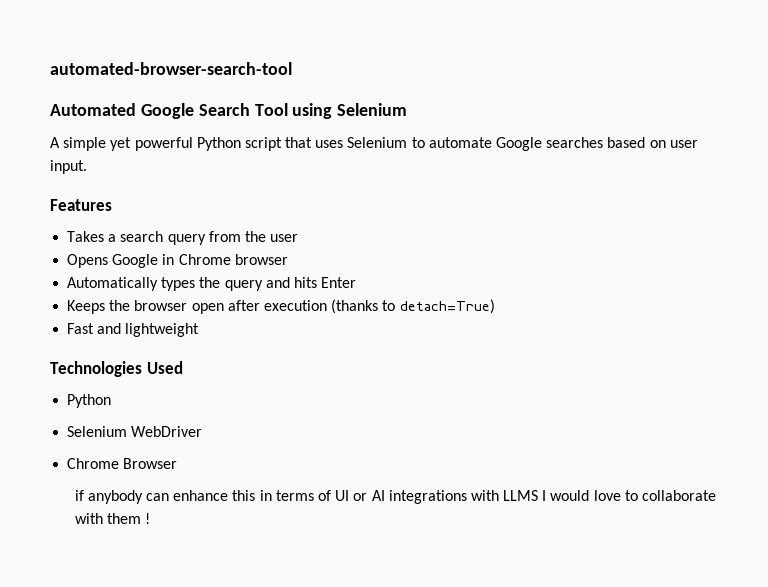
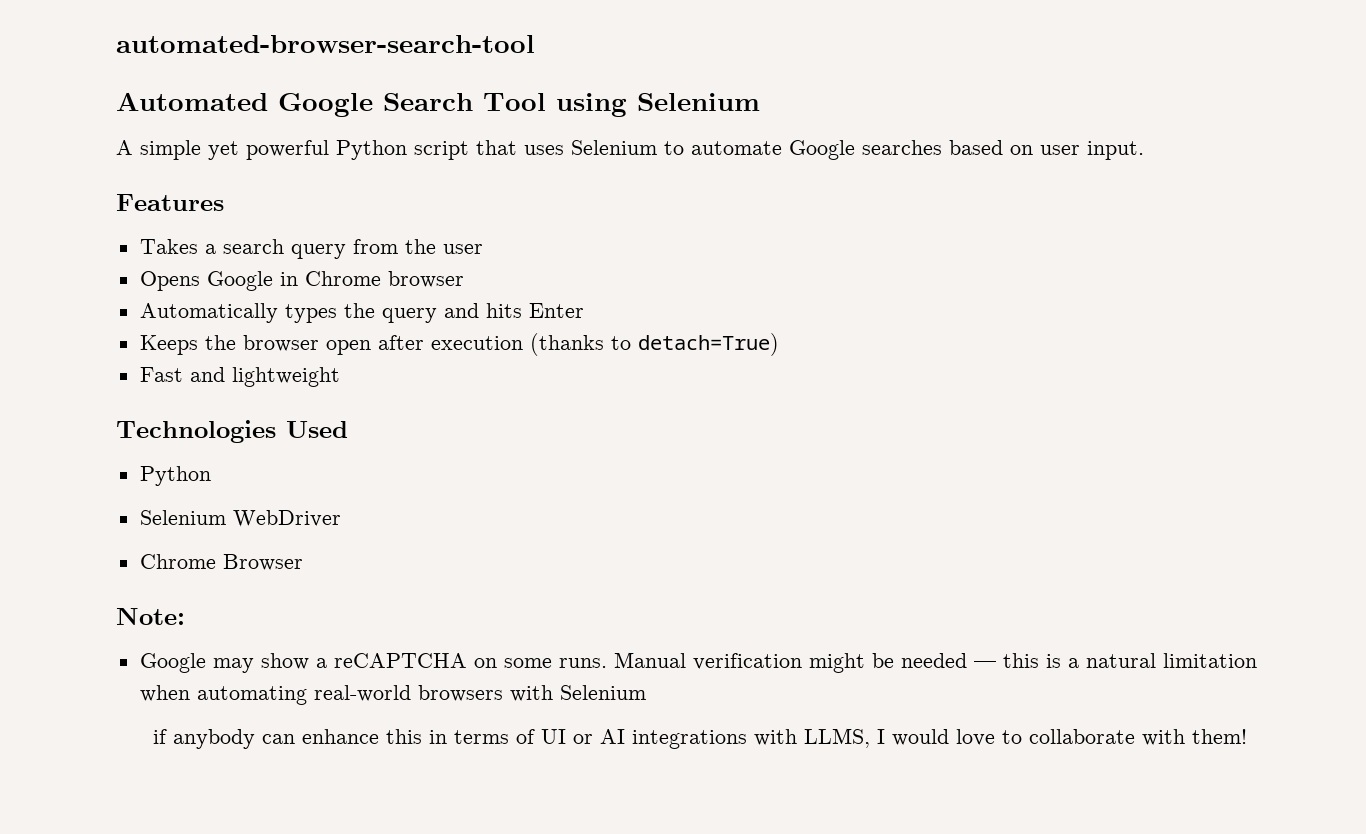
+ Note:
+ Google may show a reCAPTCHA on some runs. Manual verification might be needed — this is a natural limitation when automating real-world browsers with Selenium
- if anybody can enhance this in terms of UI or AI integrations with LLMS I would love to collaborate with them !
+ if anybody can enhance this in terms of UI or AI integrations with LLMS, I would love to collaborate with them!

